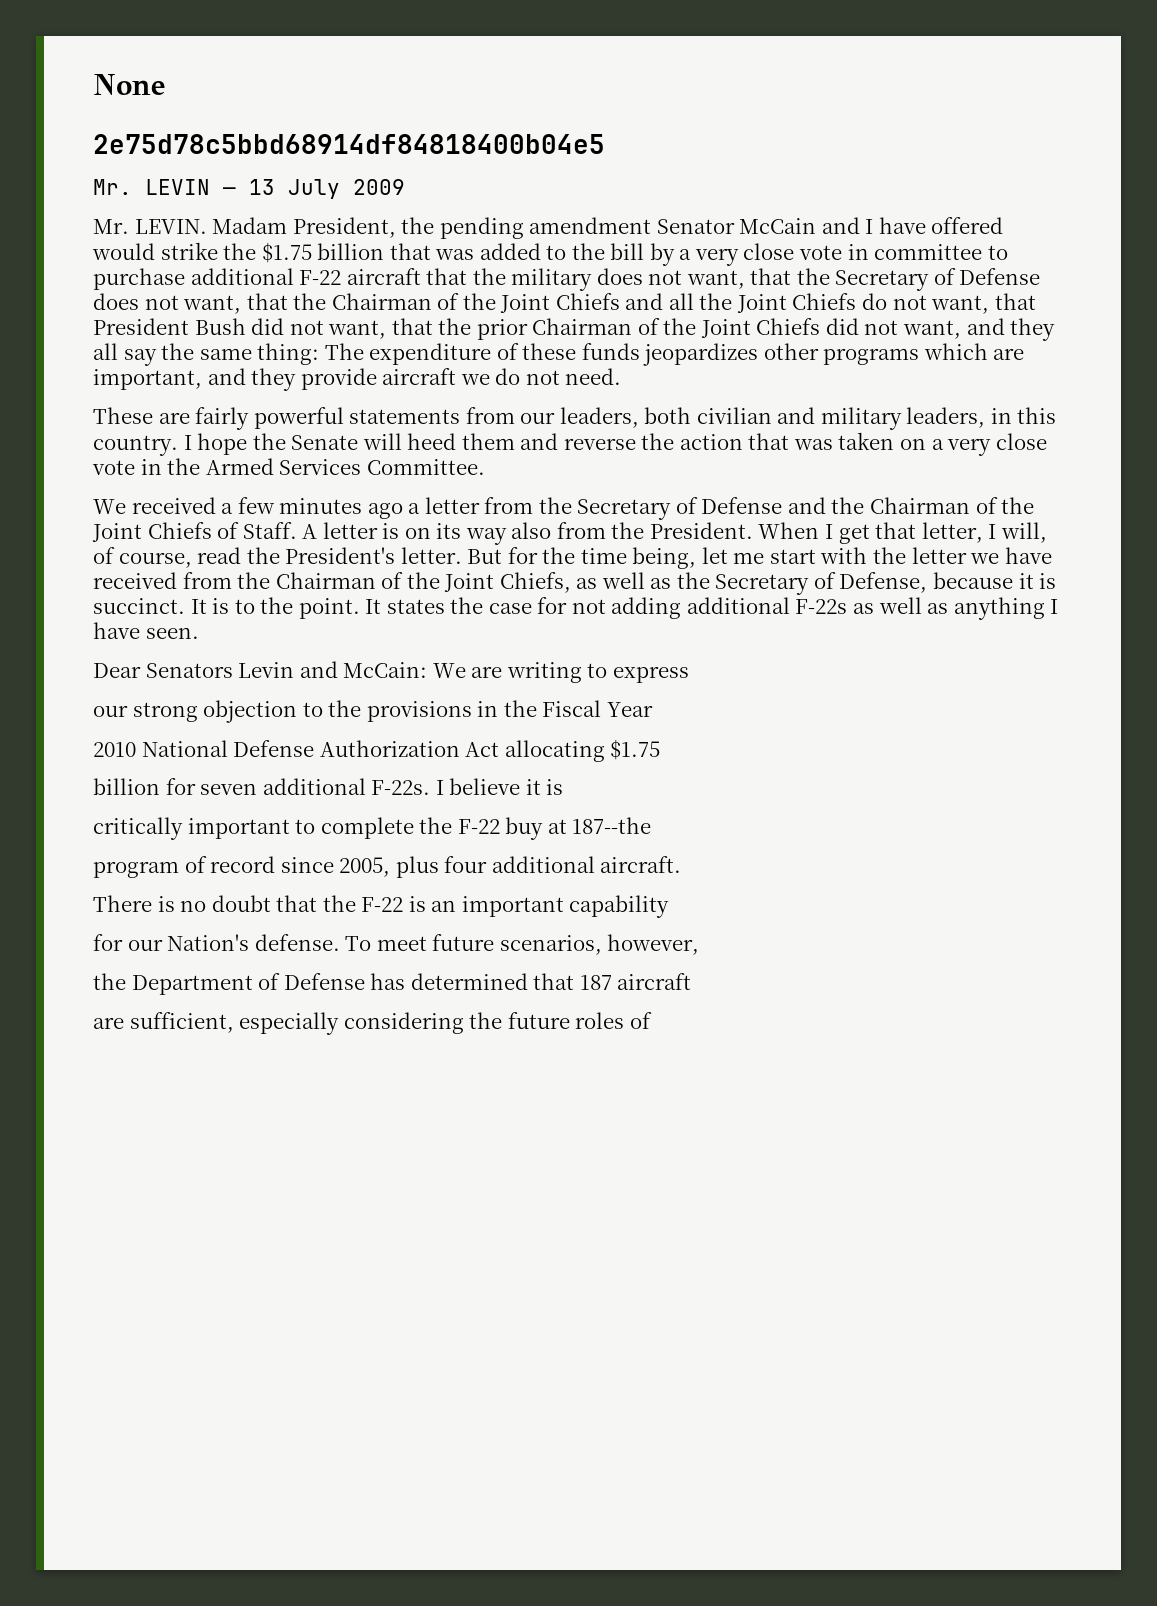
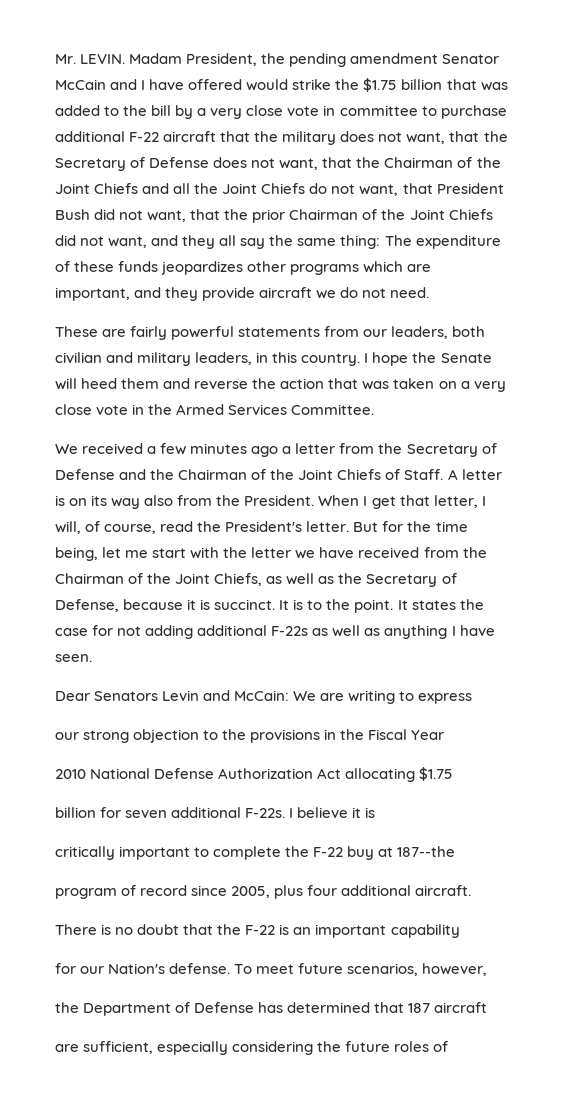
- None
- 2e75d78c5bbd68914df84818400b04e5
- Mr. LEVIN — 13 July 2009

